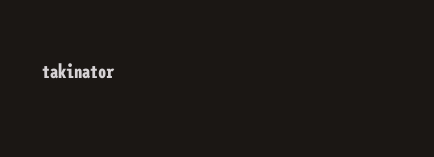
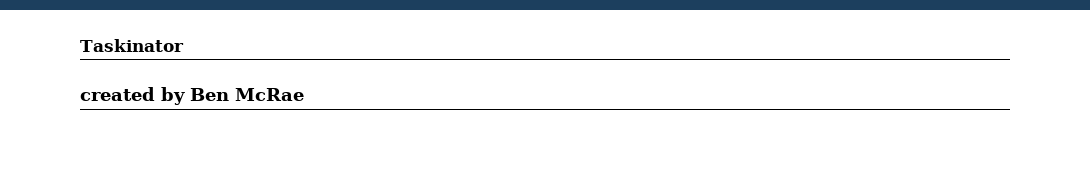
- takinator
+ Taskinator
+ created by Ben McRae

